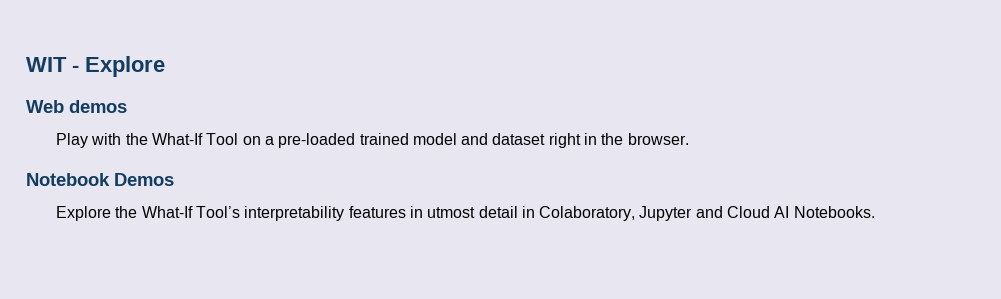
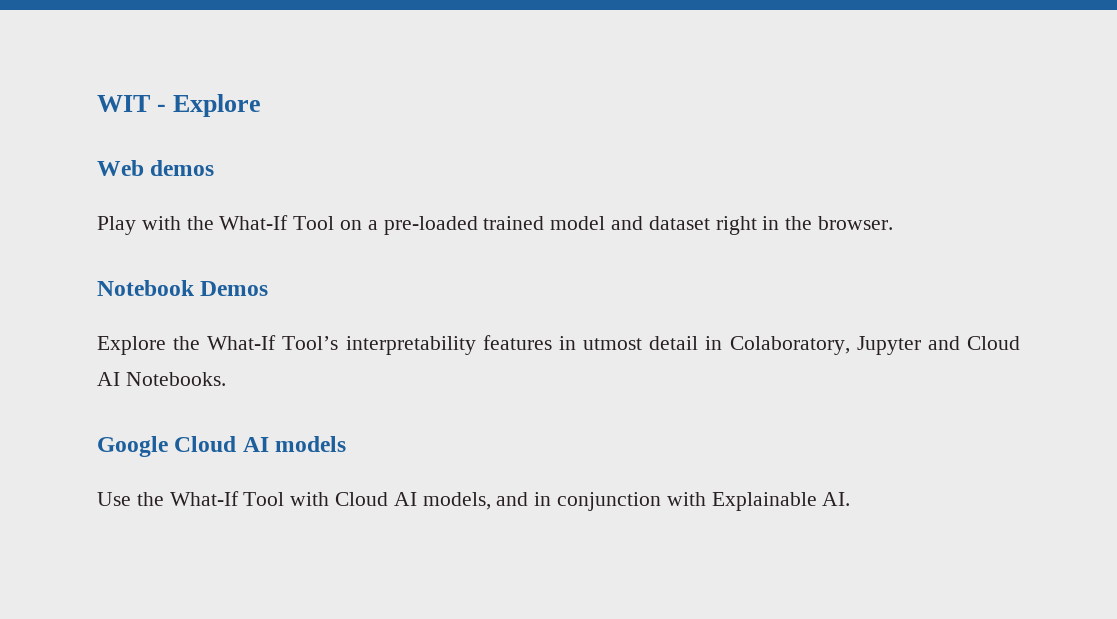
+ Google Cloud AI models
+ Use the What-If Tool with Cloud AI models, and in conjunction with Explainable AI.

